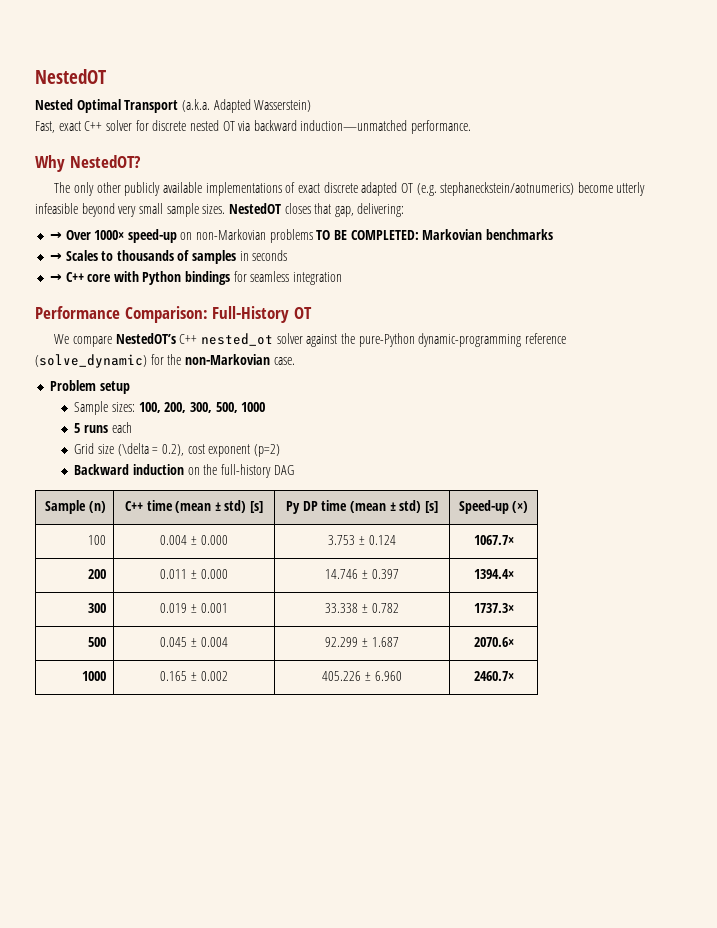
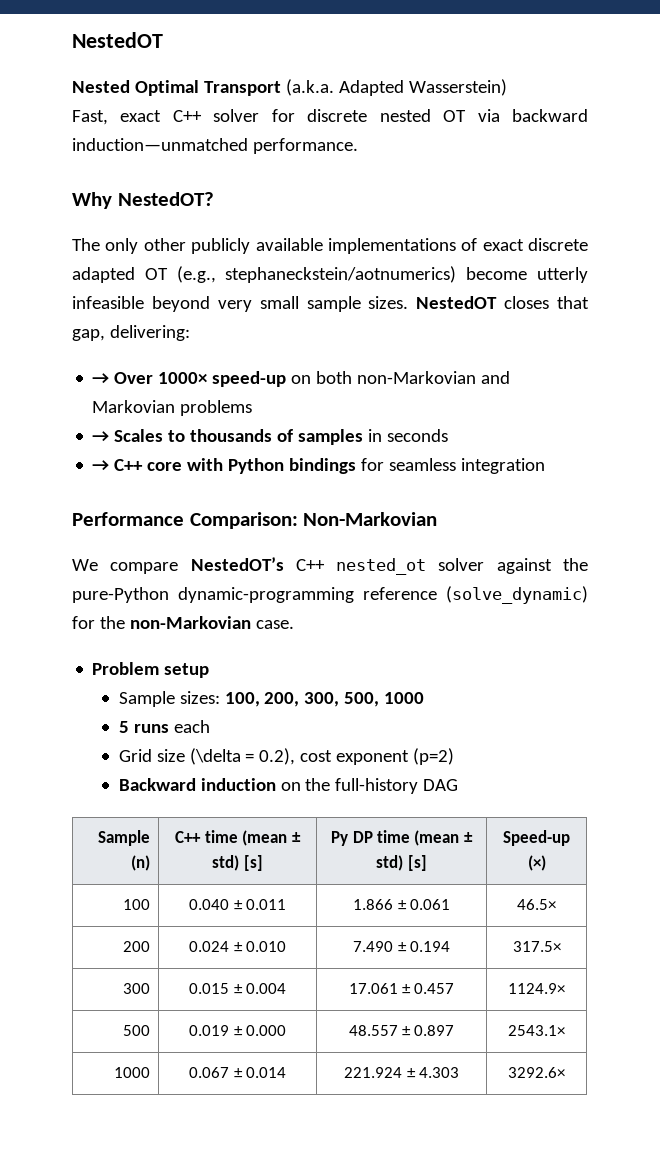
- The only other publicly available implementations of exact discrete adapted OT (e.g. stephaneckstein/aotnumerics) become utterly infeasible beyond very small sample sizes.
+ The only other publicly available implementations of exact discrete adapted OT (e.g., stephaneckstein/aotnumerics) become utterly infeasible beyond very small sample sizes.
- → Over 1000× speed-up on non-Markovian problems TO BE COMPLETED: Markovian benchmarks
+ → Over 1000× speed-up on both non-Markovian and Markovian problems
- Performance Comparison: Full-History OT
+ Performance Comparison: Non-Markovian
- 100 | 0.004 ± 0.000 | 3.753 ± 0.124 | 1067.7×
- 200 | 0.011 ± 0.000 | 14.746 ± 0.397 | 1394.4×
- 300 | 0.019 ± 0.001 | 33.338 ± 0.782 | 1737.3×
- 500 | 0.045 ± 0.004 | 92.299 ± 1.687 | 2070.6×
- 1000 | 0.165 ± 0.002 | 405.226 ± 6.960 | 2460.7×
+ 100 | 0.040 ± 0.011 | 1.866 ± 0.061 | 46.5×
+ 200 | 0.024 ± 0.010 | 7.490 ± 0.194 | 317.5×
+ 300 | 0.015 ± 0.004 | 17.061 ± 0.457 | 1124.9×
+ 500 | 0.019 ± 0.000 | 48.557 ± 0.897 | 2543.1×
+ 1000 | 0.067 ± 0.014 | 221.924 ± 4.303 | 3292.6×

